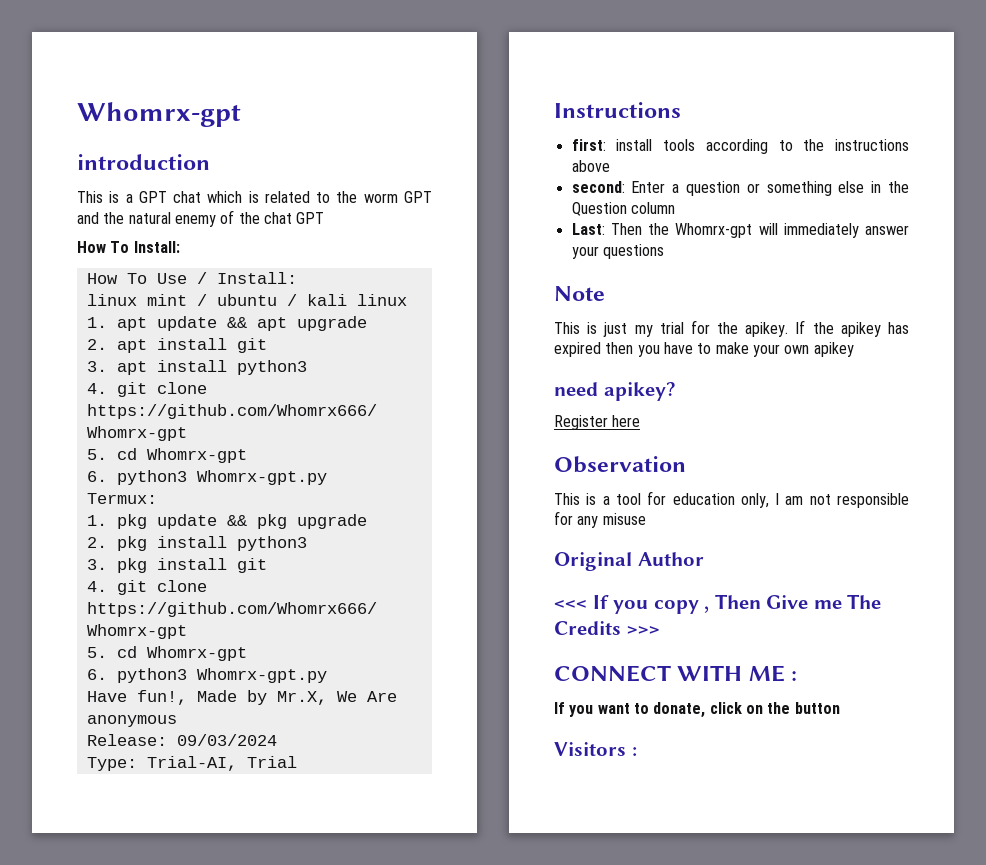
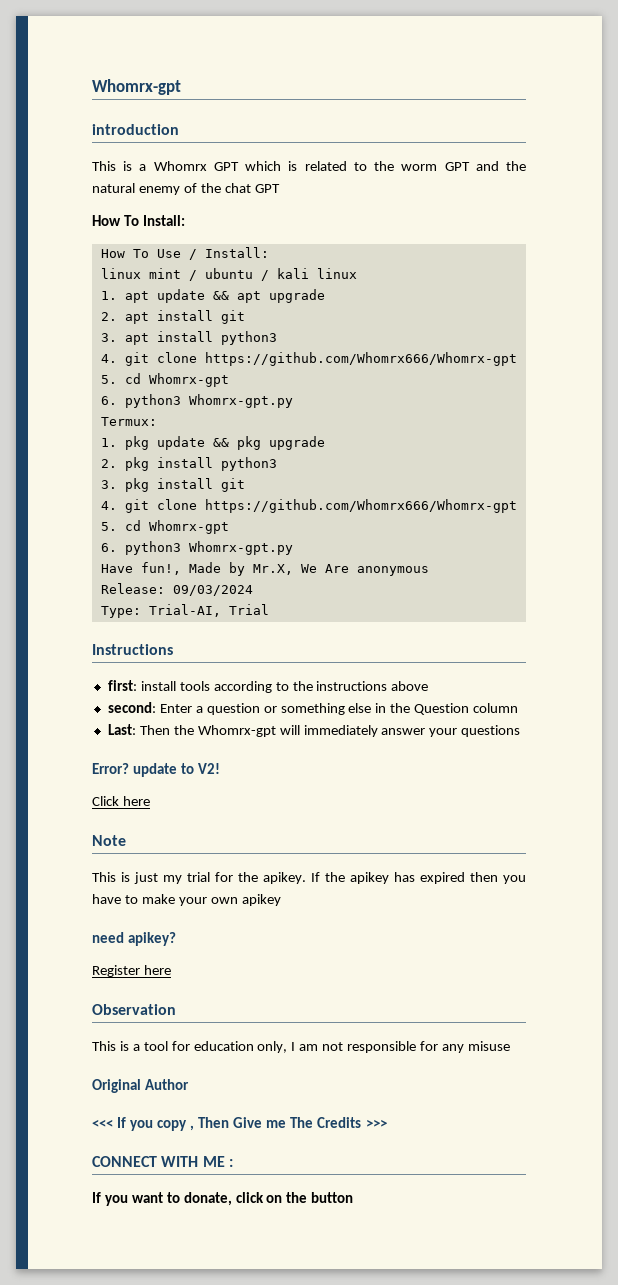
- This is a GPT chat which is related to the worm GPT and the natural enemy of the chat GPT
+ This is a Whomrx GPT which is related to the worm GPT and the natural enemy of the chat GPT
+ Error? update to V2!
+ Click here
- Visitors :

